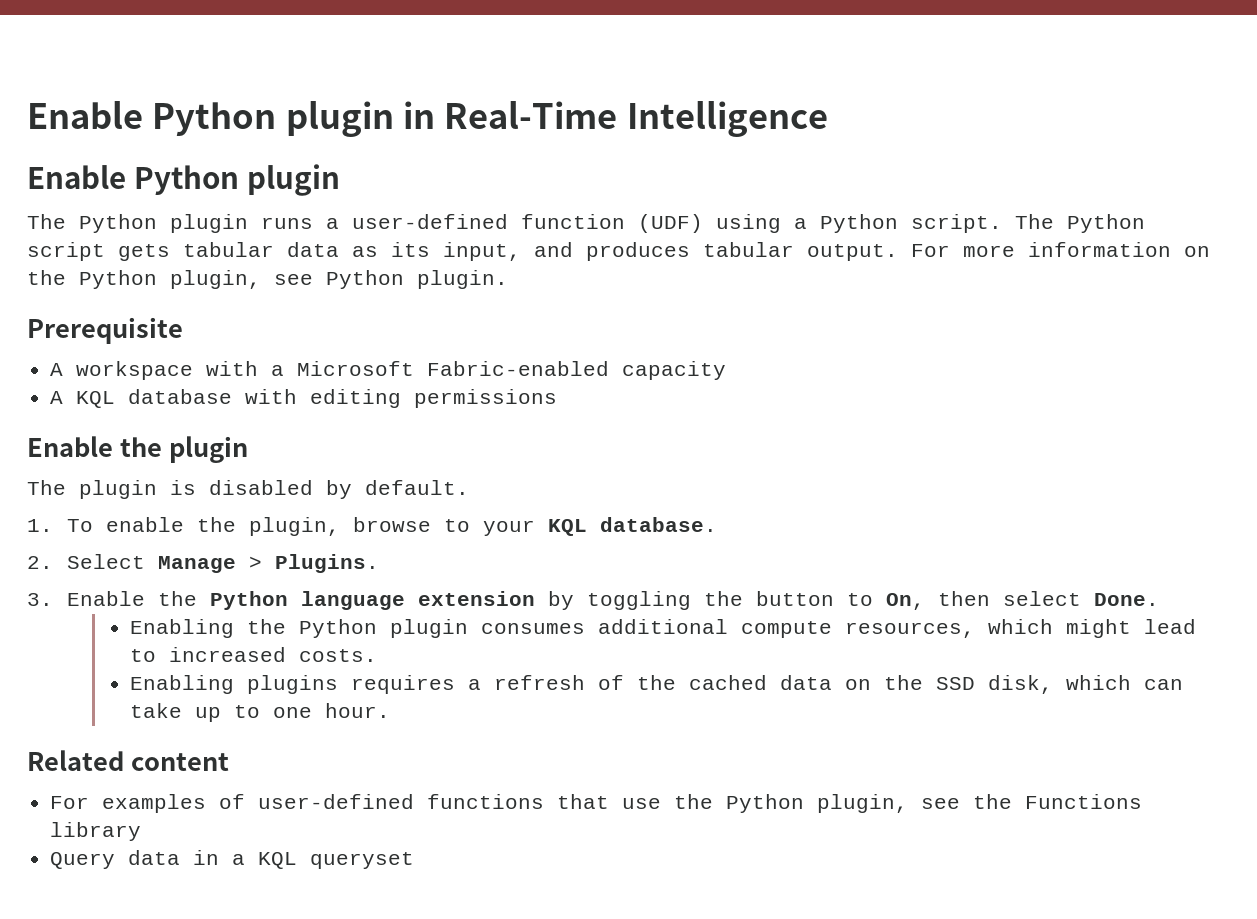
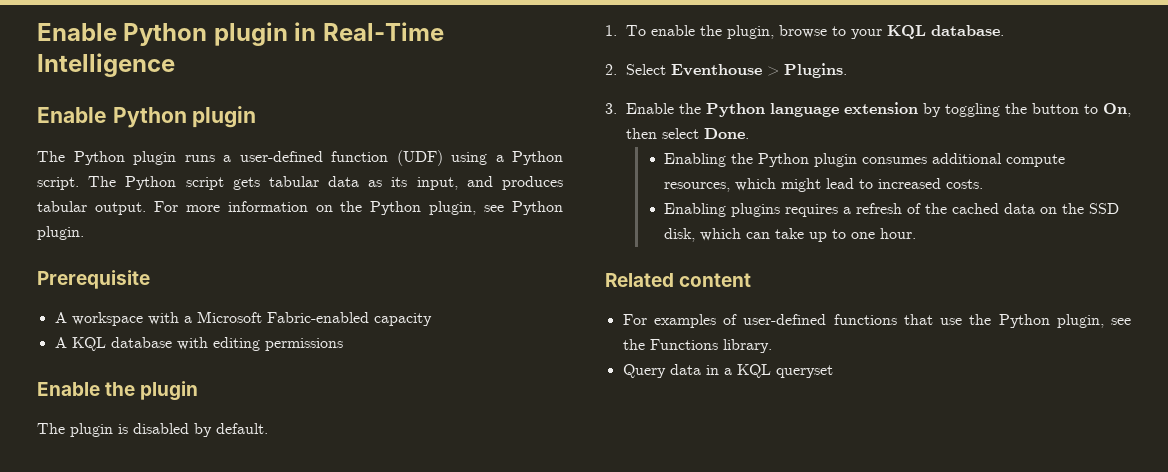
- 2. Select Manage > Plugins.
+ 2. Select Eventhouse > Plugins.
- For examples of user-defined functions that use the Python plugin, see the Functions library
+ For examples of user-defined functions that use the Python plugin, see the Functions library.

